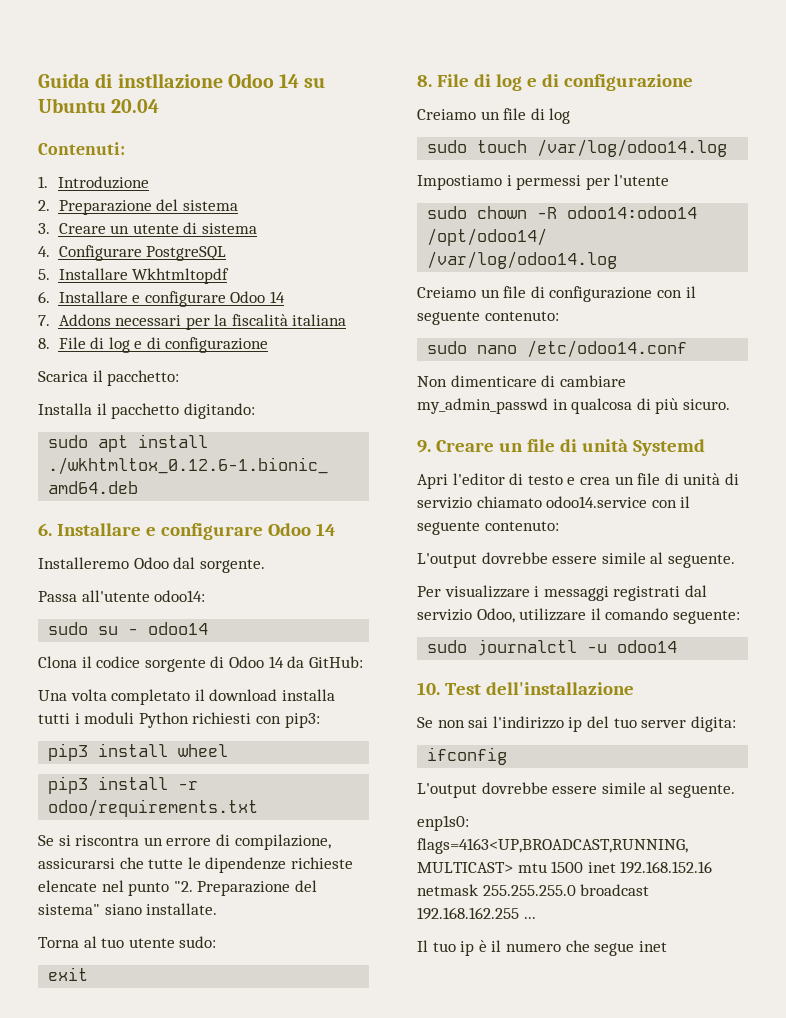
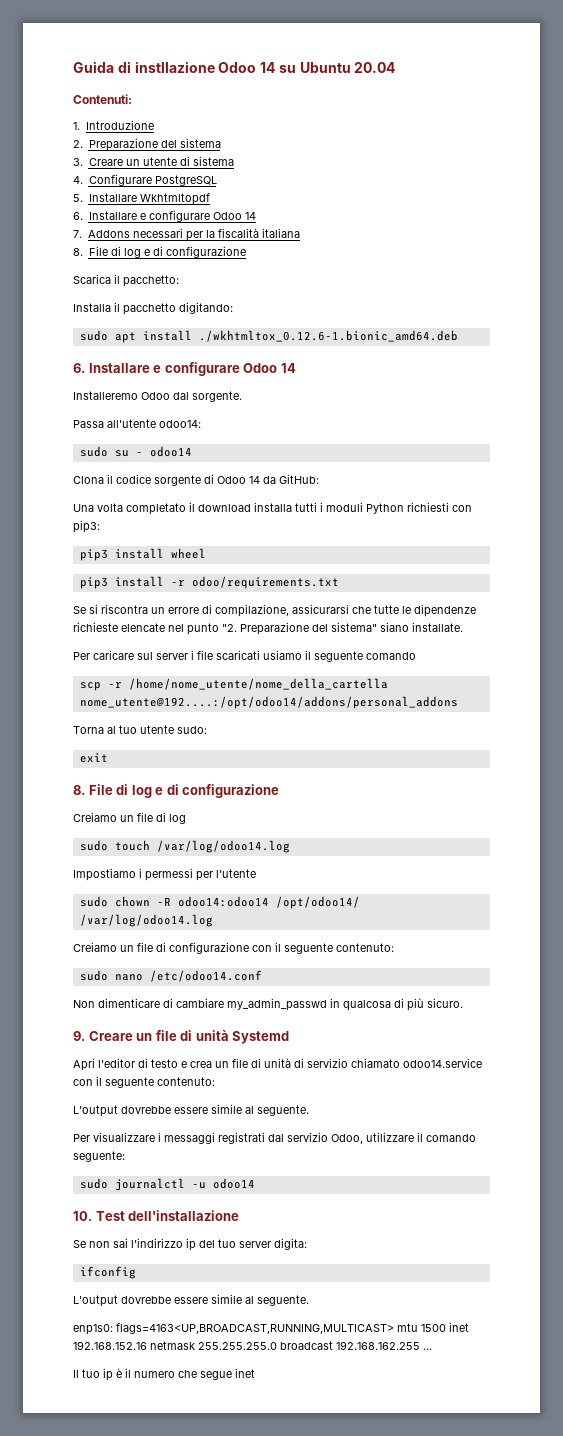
+ Per caricare sul server i file scaricati usiamo il seguente comando
+ scp -r /home/nome_utente/nome_della_cartella nome_utente@192....:/opt/odoo14/addons/personal_addons

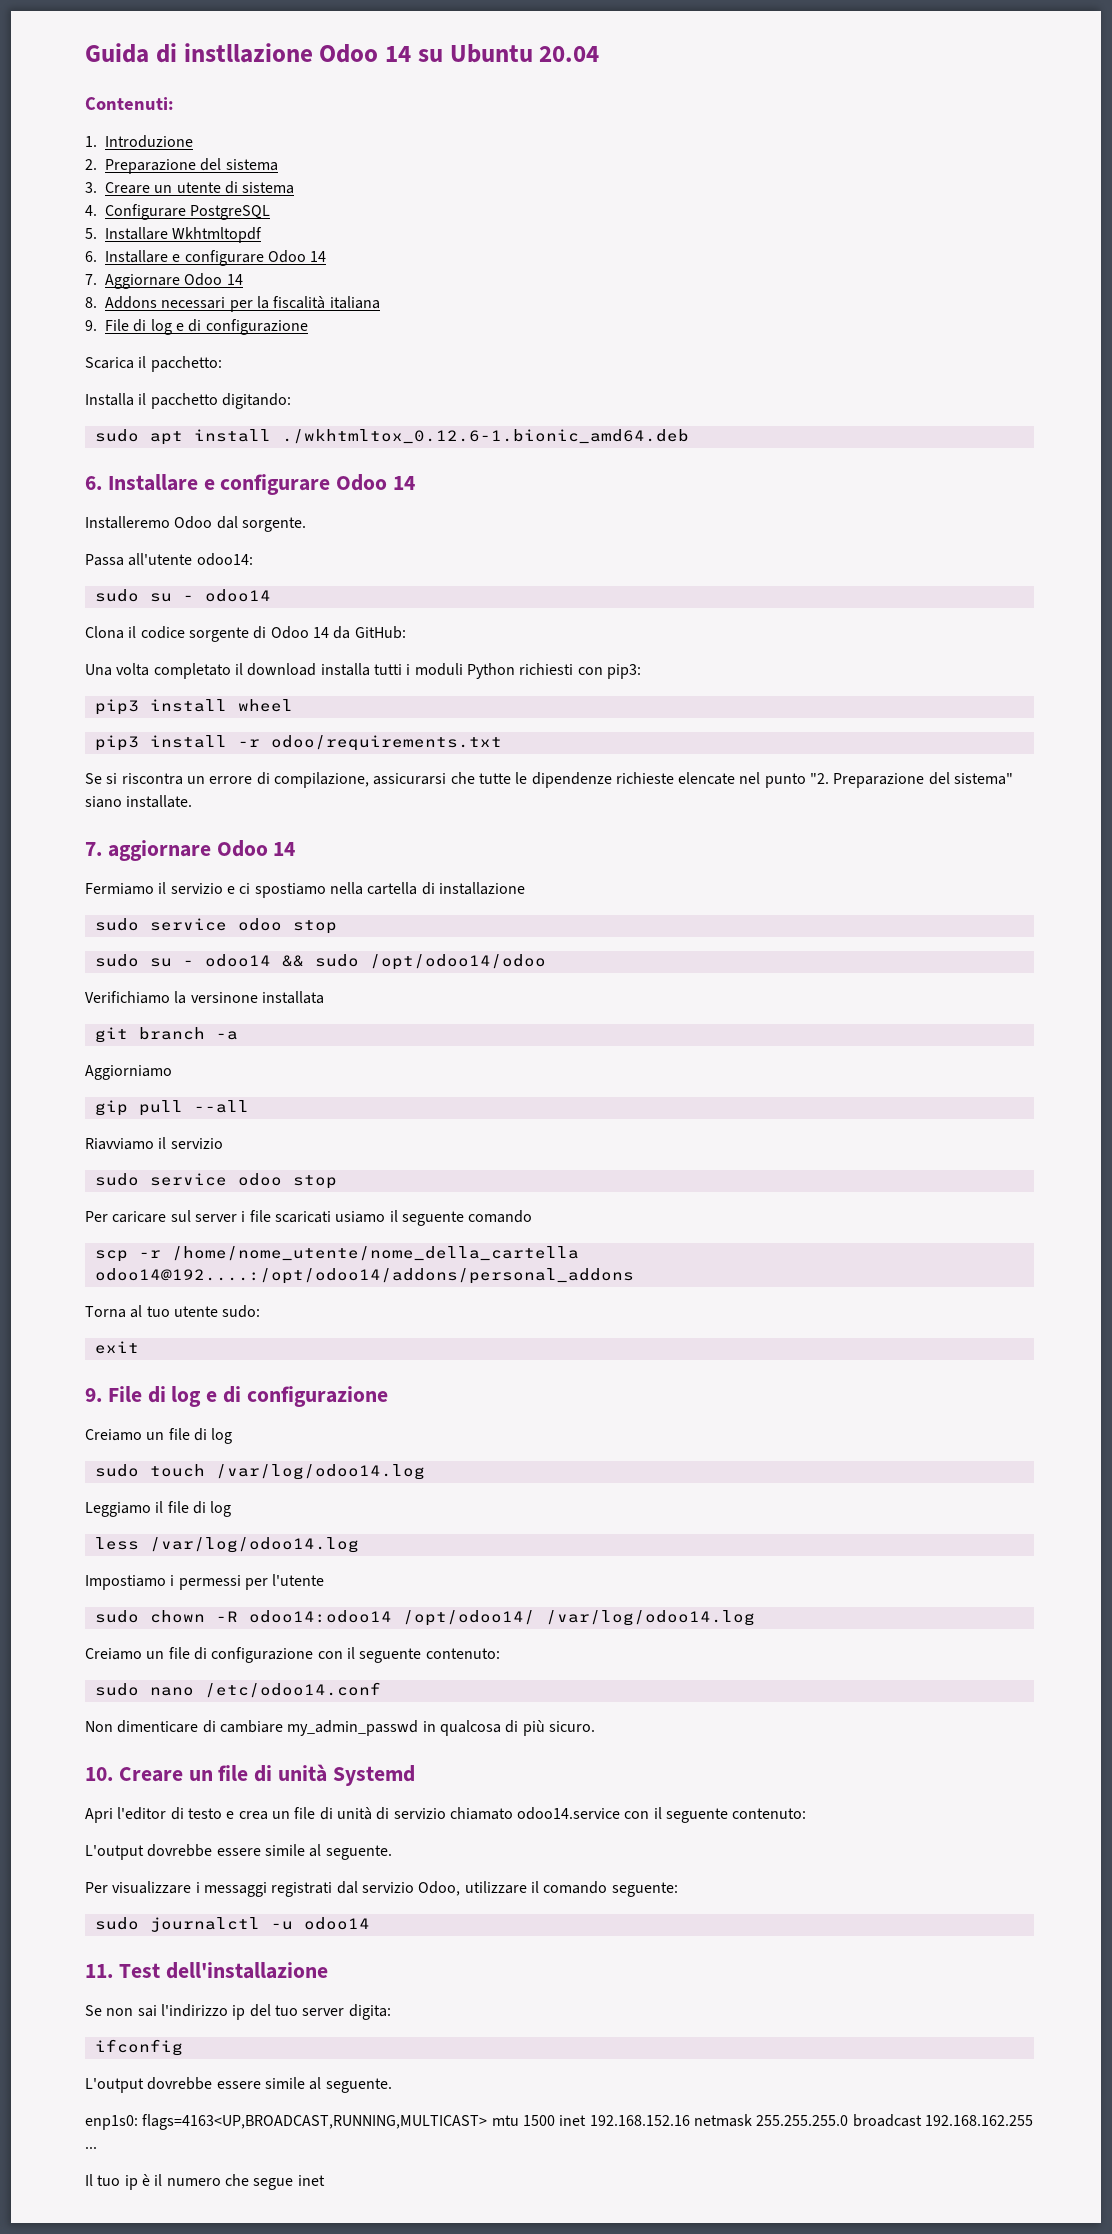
- 7. Addons necessari per la fiscalità italiana
- 8. File di log e di configurazione
+ 7. Aggiornare Odoo 14
+ 8. Addons necessari per la fiscalità italiana
+ 9. File di log e di configurazione
+ 7. aggiornare Odoo 14
+ Fermiamo il servizio e ci spostiamo nella cartella di installazione
+ sudo service odoo stop
+ sudo su - odoo14 && sudo /opt/odoo14/odoo
+ Verifichiamo la versinone installata
+ git branch -a
+ Aggiorniamo
+ gip pull --all
+ Riavviamo il servizio
+ sudo service odoo stop
- scp -r /home/nome_utente/nome_della_cartella nome_utente@192....:/opt/odoo14/addons/personal_addons
+ scp -r /home/nome_utente/nome_della_cartella odoo14@192....:/opt/odoo14/addons/personal_addons
  exit
- 8. File di log e di configurazione
+ 9. File di log e di configurazione
+ Leggiamo il file di log
+ less /var/log/odoo14.log
- 9. Creare un file di unità Systemd
+ 10. Creare un file di unità Systemd
- 10. Test dell'installazione
+ 11. Test dell'installazione

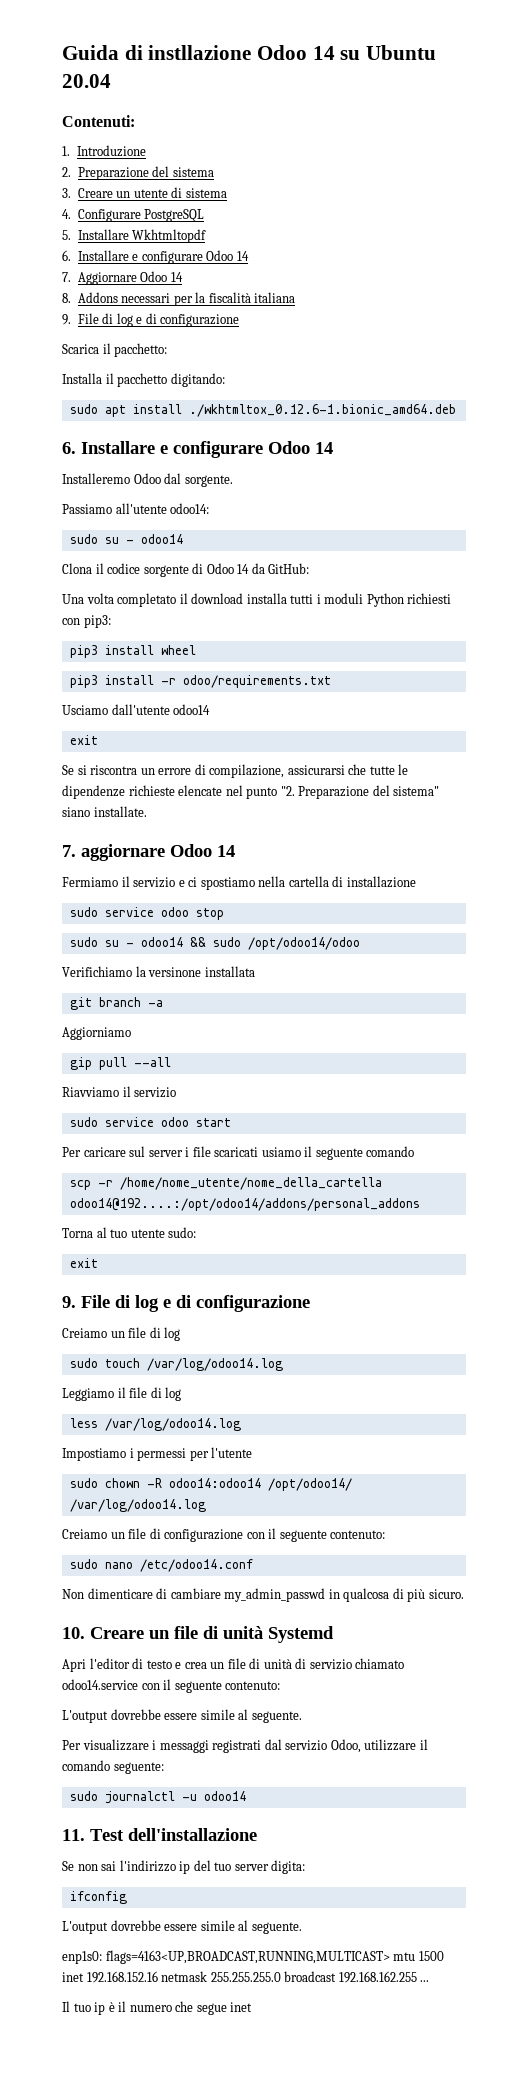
- Passa all'utente odoo14:
+ Passiamo all'utente odoo14:
+ Usciamo dall'utente odoo14
+ exit
  Riavviamo il servizio
- sudo service odoo stop
+ sudo service odoo start

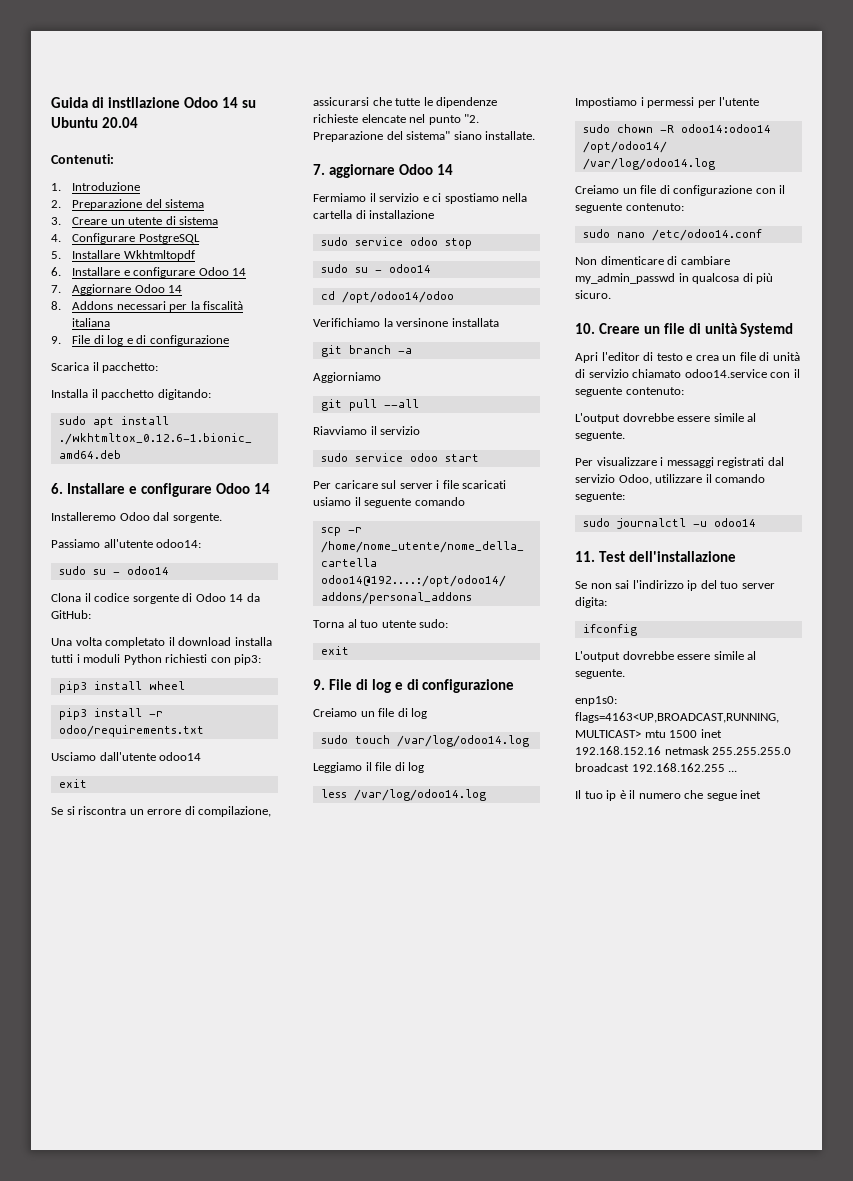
  sudo service odoo stop
- sudo su - odoo14 && sudo /opt/odoo14/odoo
+ sudo su - odoo14
+ cd /opt/odoo14/odoo
- gip pull --all
+ git pull --all

